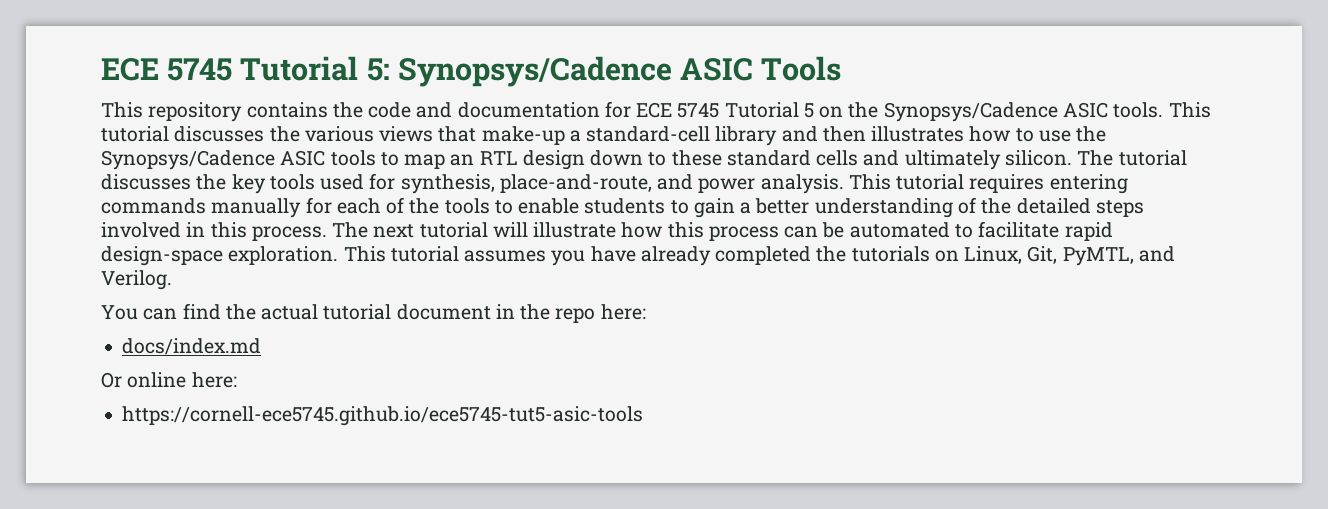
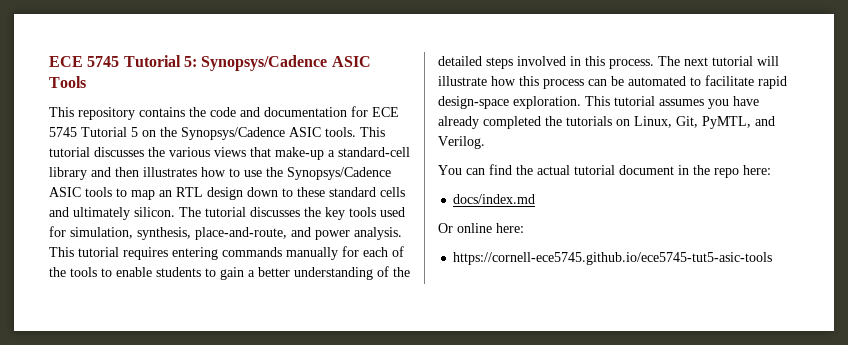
- The tutorial discusses the key tools used for synthesis, place-and-route, and power analysis.
+ The tutorial discusses the key tools used for simulation, synthesis, place-and-route, and power analysis.

